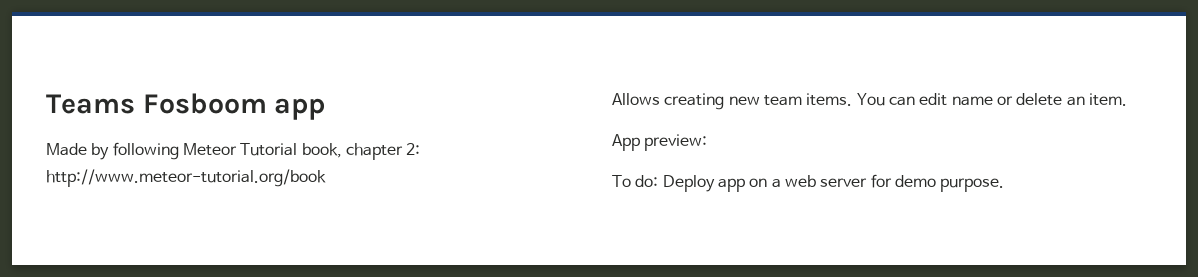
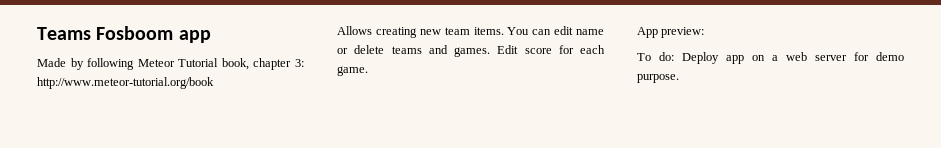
- Made by following Meteor Tutorial book, chapter 2: http://www.meteor-tutorial.org/book
+ Made by following Meteor Tutorial book, chapter 3: http://www.meteor-tutorial.org/book
- You can edit name or delete an item.
+ You can edit name or delete teams and games. Edit score for each game.

